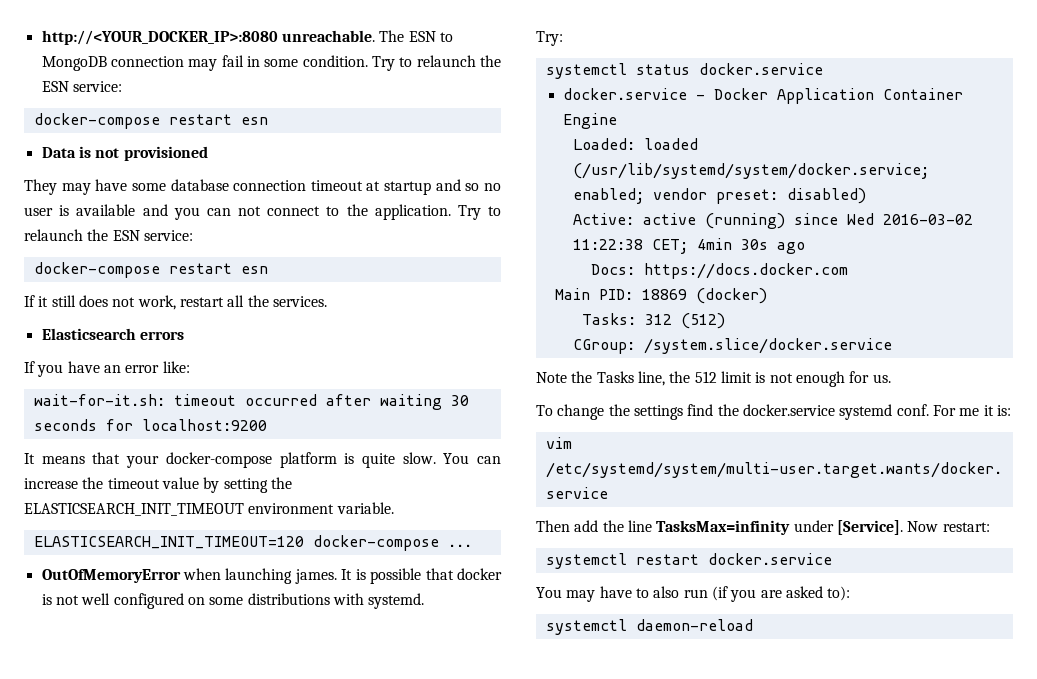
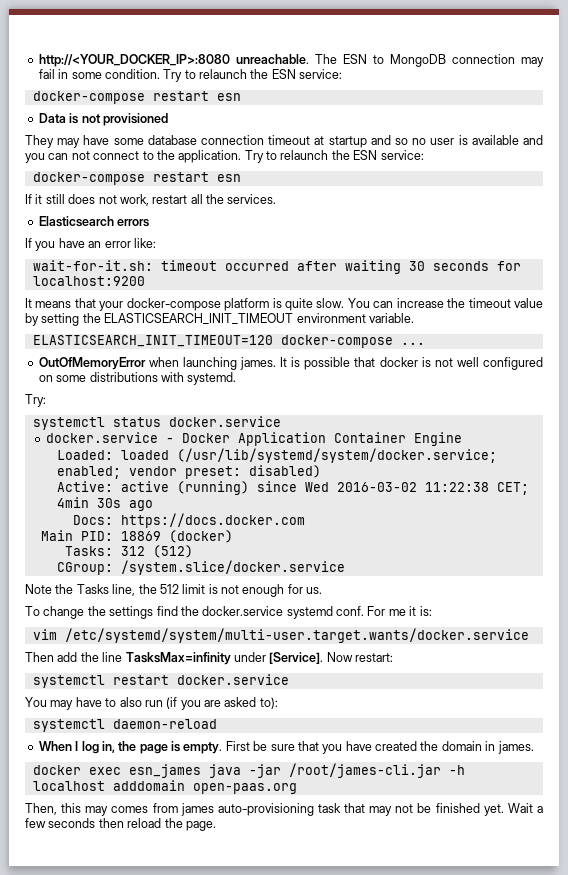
+ When I log in, the page is empty. First be sure that you have created the domain in james.
+ docker exec esn_james java -jar /root/james-cli.jar -h localhost adddomain open-paas.org
+ Then, this may comes from james auto-provisioning task that may not be finished yet. Wait a few seconds then reload the page.

